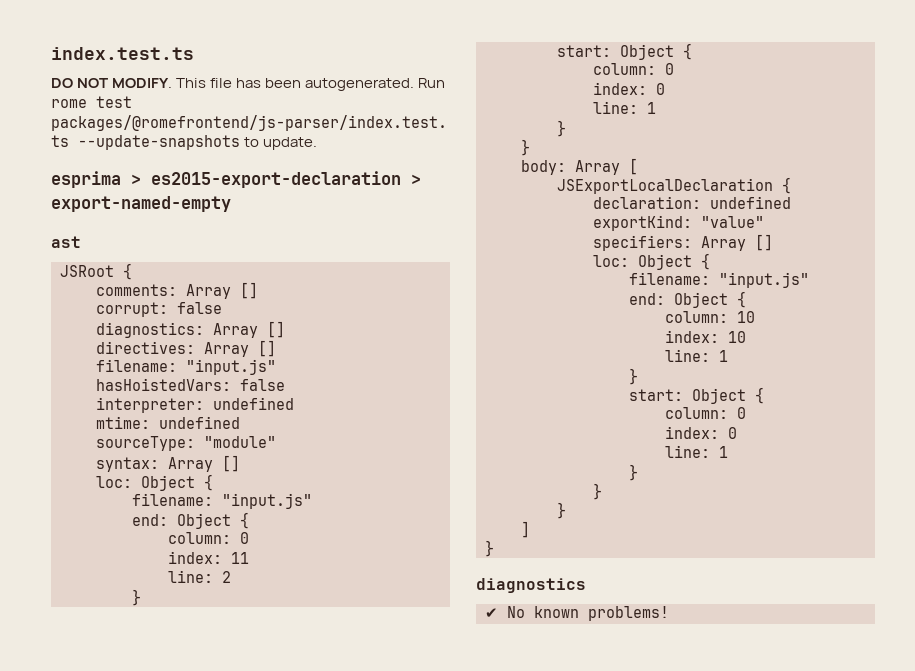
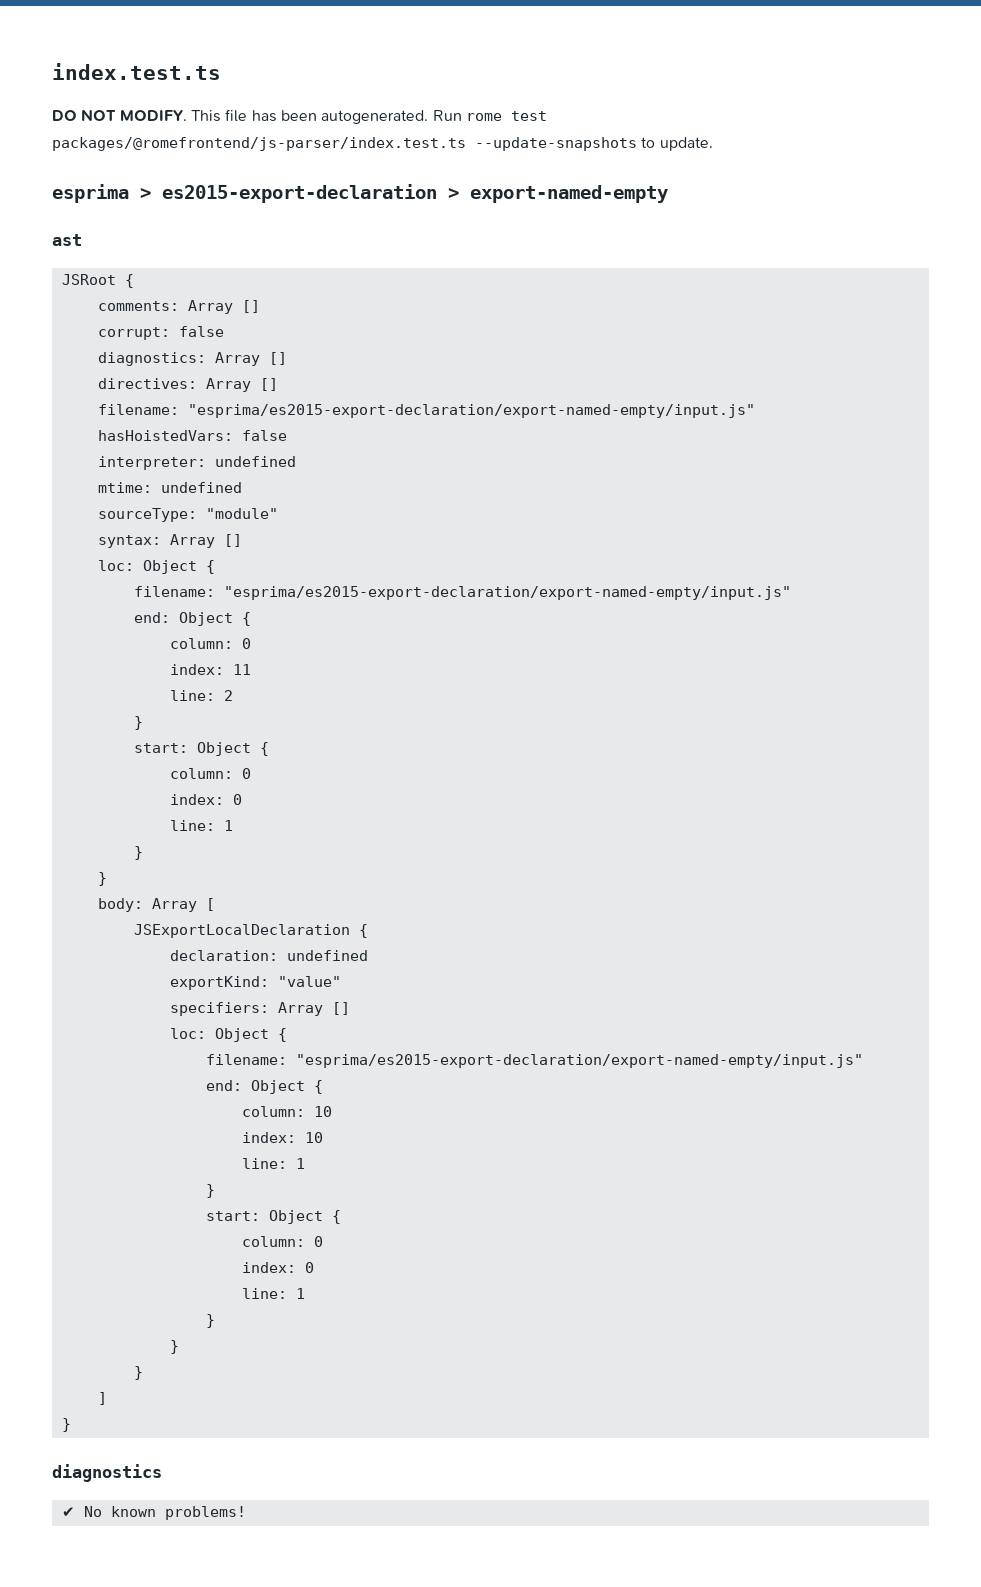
  directives: Array []
- filename: "input.js"
+ filename: "esprima/es2015-export-declaration/export-named-empty/input.js"
  syntax: Array []
  loc: Object {
- filename: "input.js"
+ filename: "esprima/es2015-export-declaration/export-named-empty/input.js"
  specifiers: Array []
  loc: Object {
- filename: "input.js"
+ filename: "esprima/es2015-export-declaration/export-named-empty/input.js"

